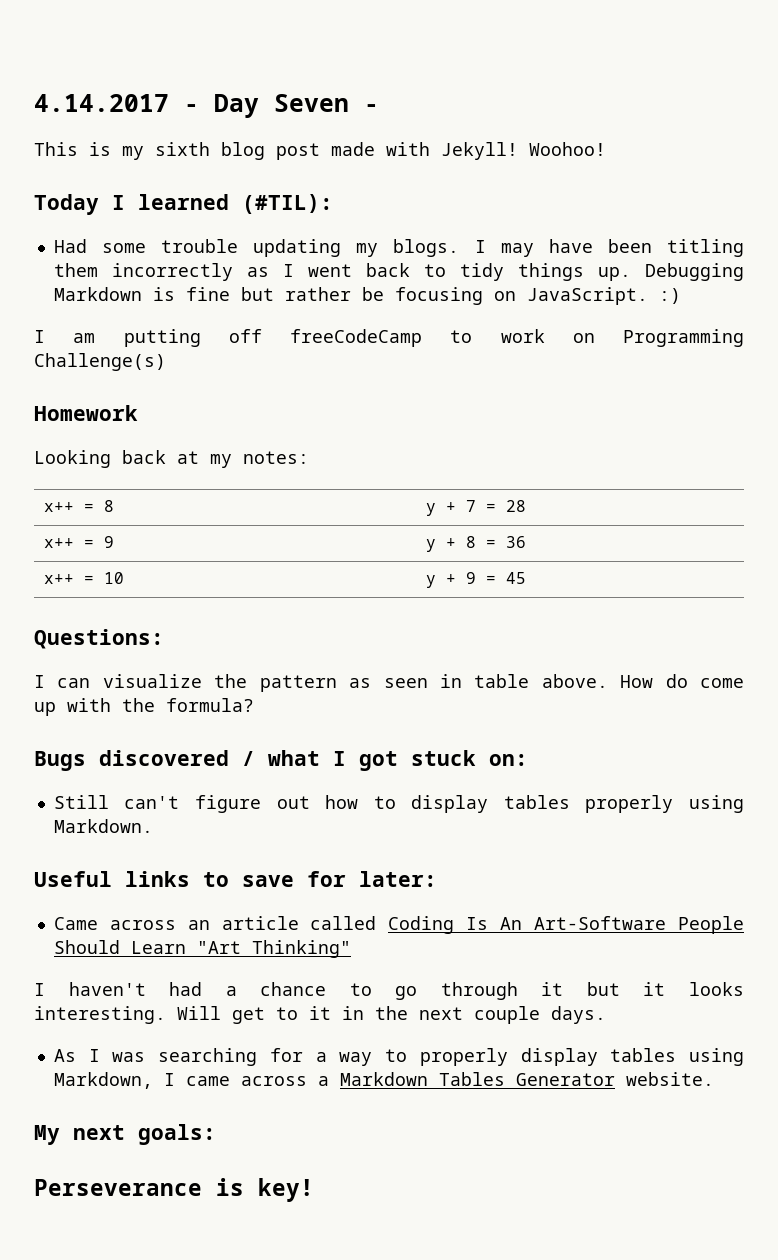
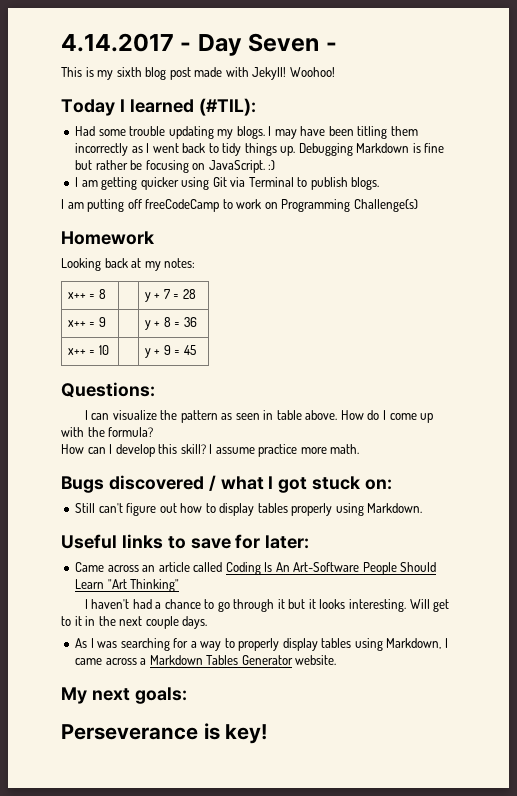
+ I am getting quicker using Git via Terminal to publish blogs.
- How do come up with the formula?
+ How do I come up with the formula?
+ How can I develop this skill? I assume practice more math.

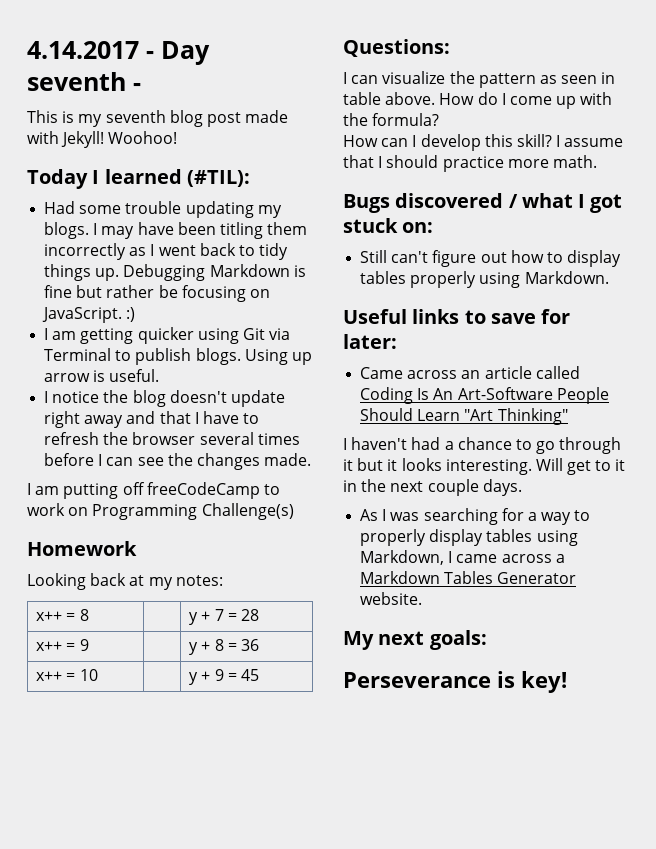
- 4.14.2017 - Day Seven -
+ 4.14.2017 - Day seventh -
- This is my sixth blog post made with Jekyll!
+ This is my seventh blog post made with Jekyll!
+ Using up arrow is useful.
+ I notice the blog doesn't update right away and that I have to refresh the browser several times before I can see the changes made.
- I assume practice more math.
+ I assume that I should practice more math.

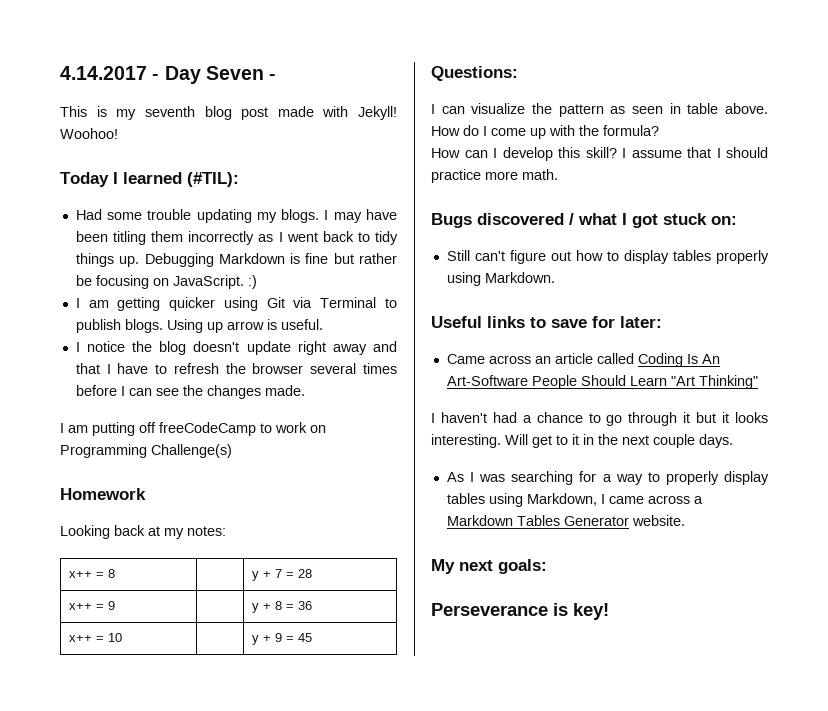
- 4.14.2017 - Day seventh -
+ 4.14.2017 - Day Seven -

